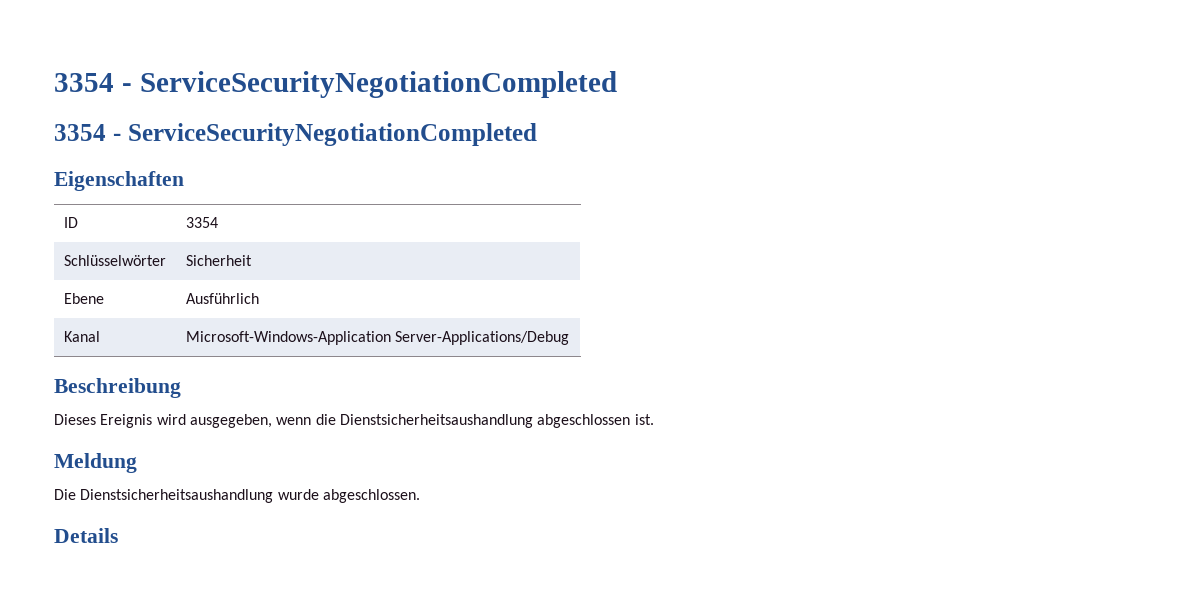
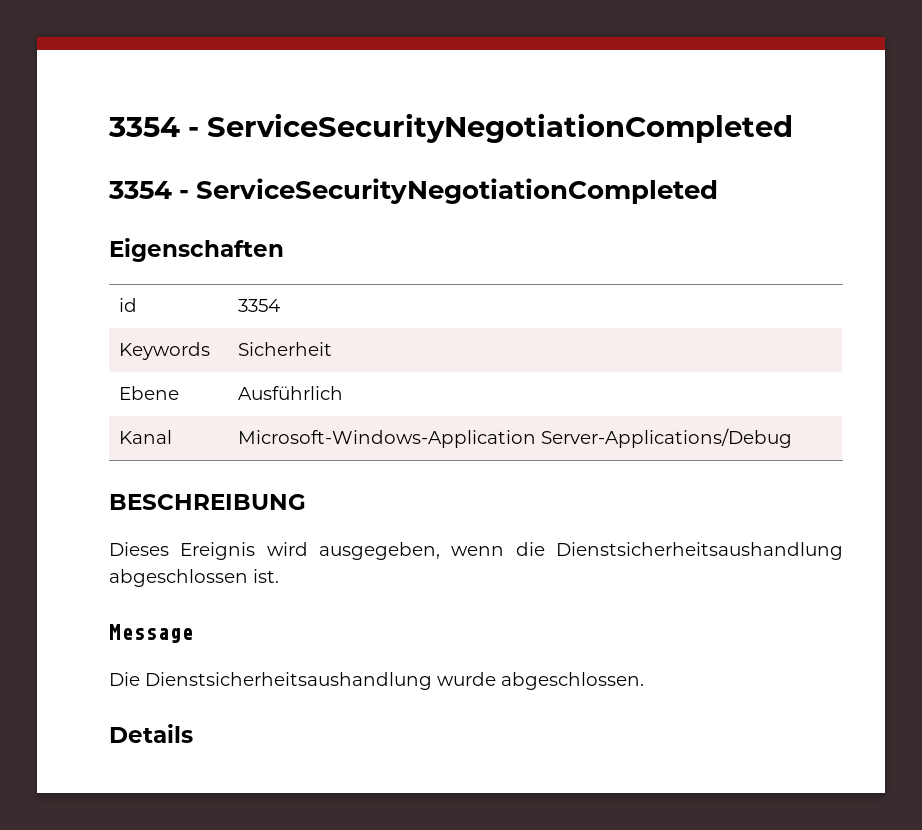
- ID | 3354
+ id | 3354
- Schlüsselwörter | Sicherheit
+ Keywords | Sicherheit
- Beschreibung
+ BESCHREIBUNG
- Meldung
+ Message

